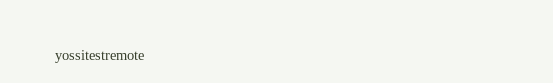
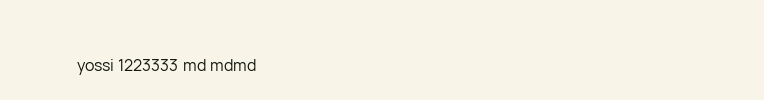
- yossitestremote
+ yossi 1223333 md mdmd

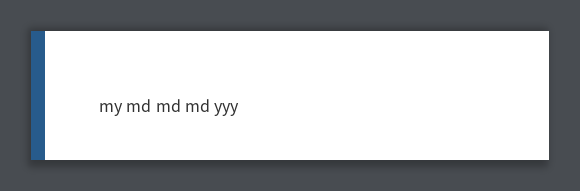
- yossi 1223333 md mdmd
+ my md md md yyy

